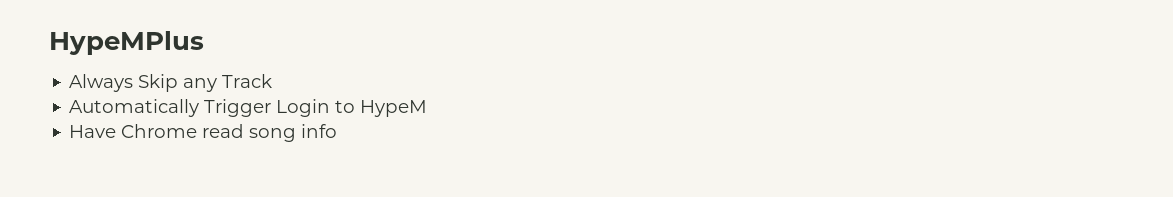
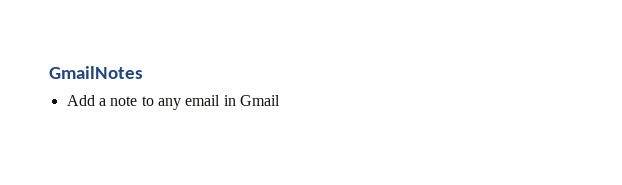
- HypeMPlus
- Always Skip any Track
- Automatically Trigger Login to HypeM
- Have Chrome read song info
+ GmailNotes
+ Add a note to any email in Gmail

